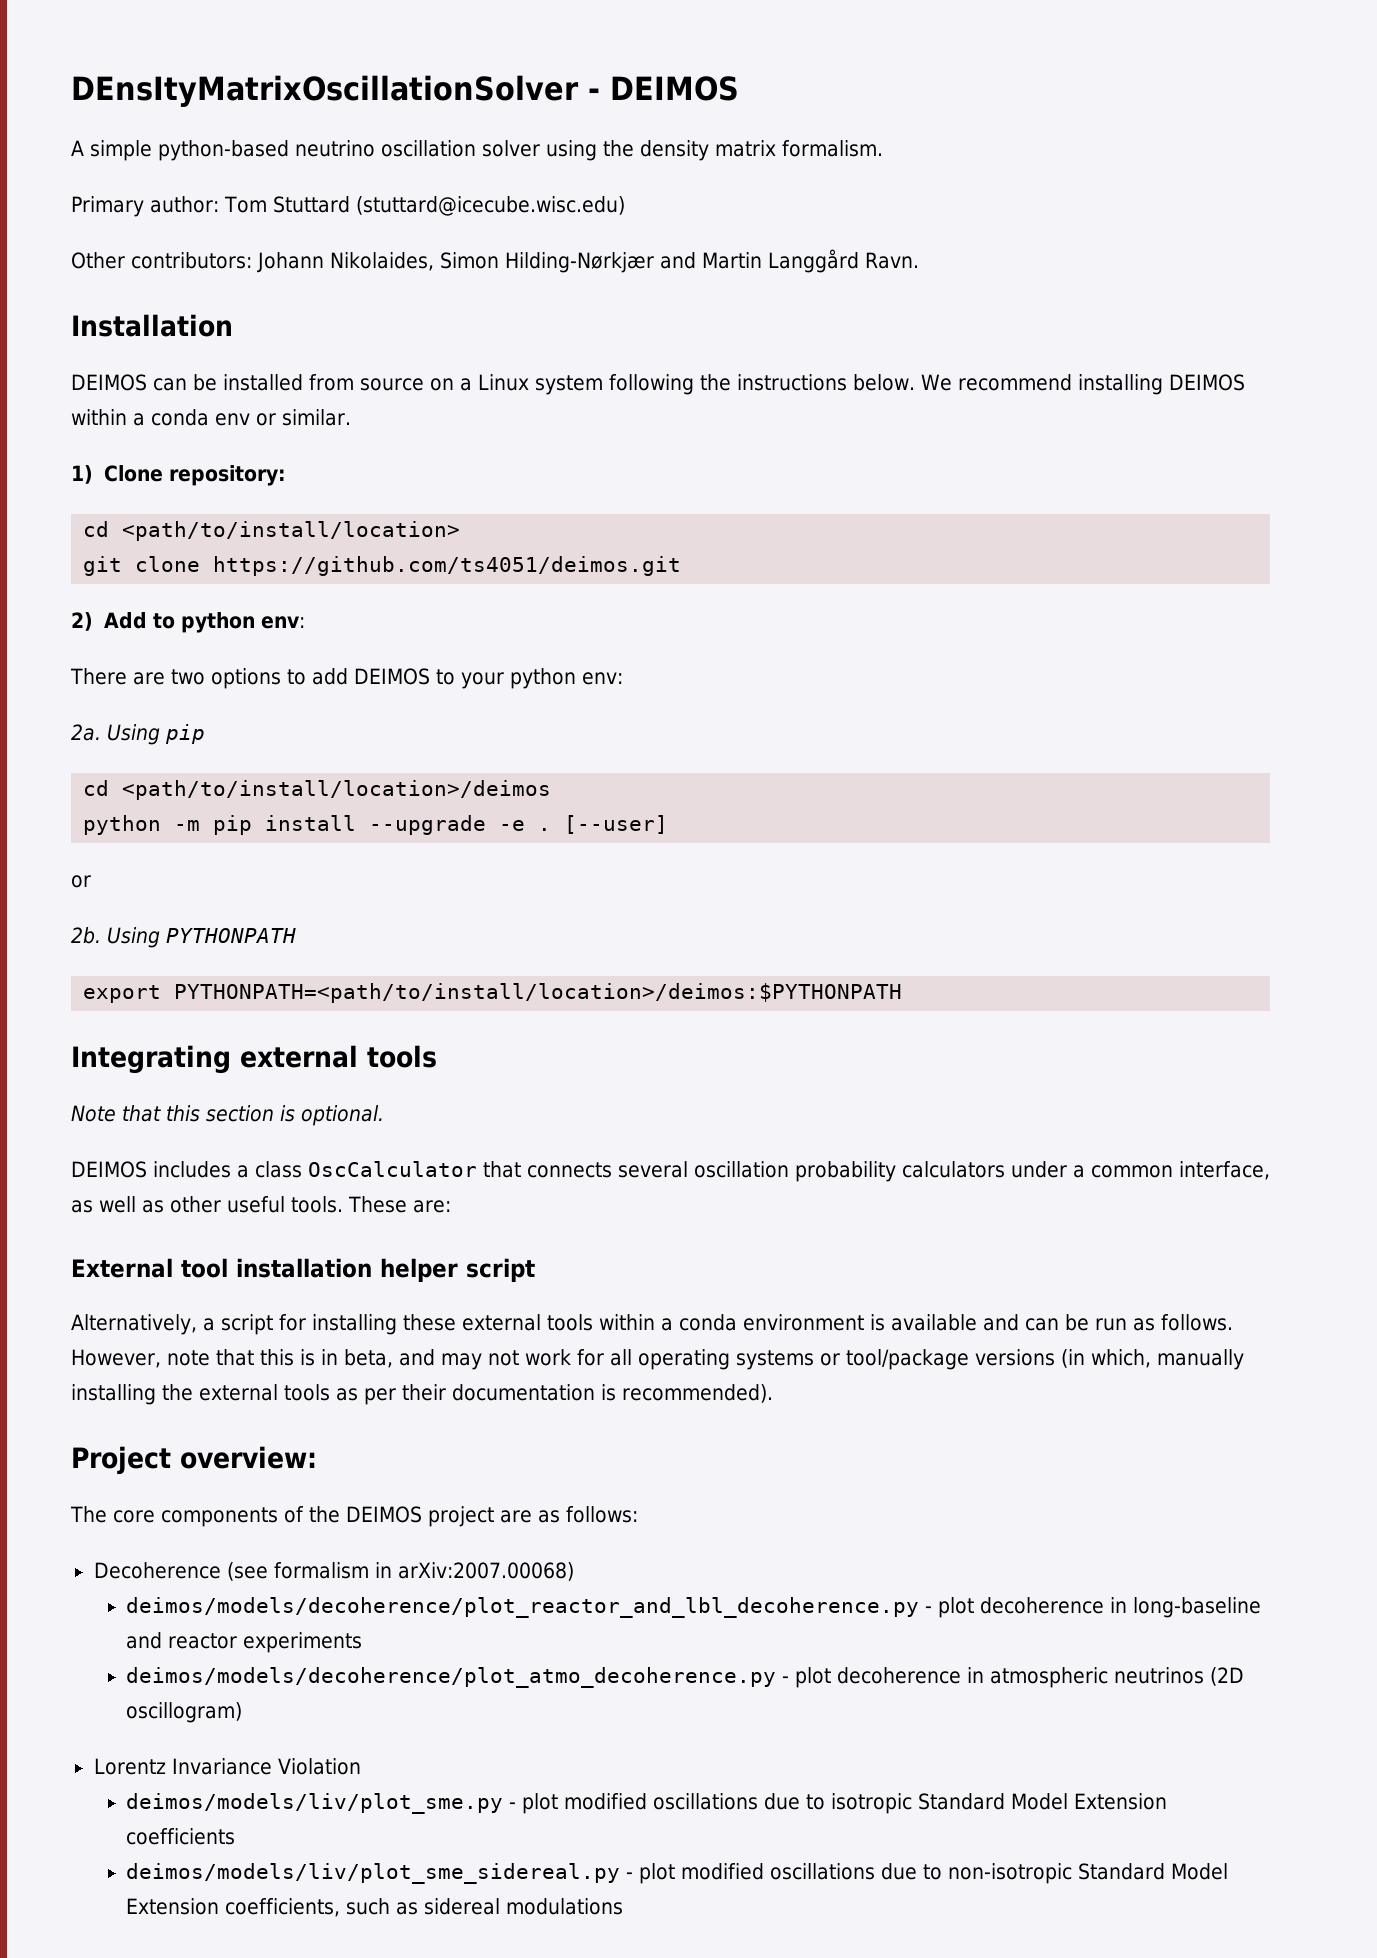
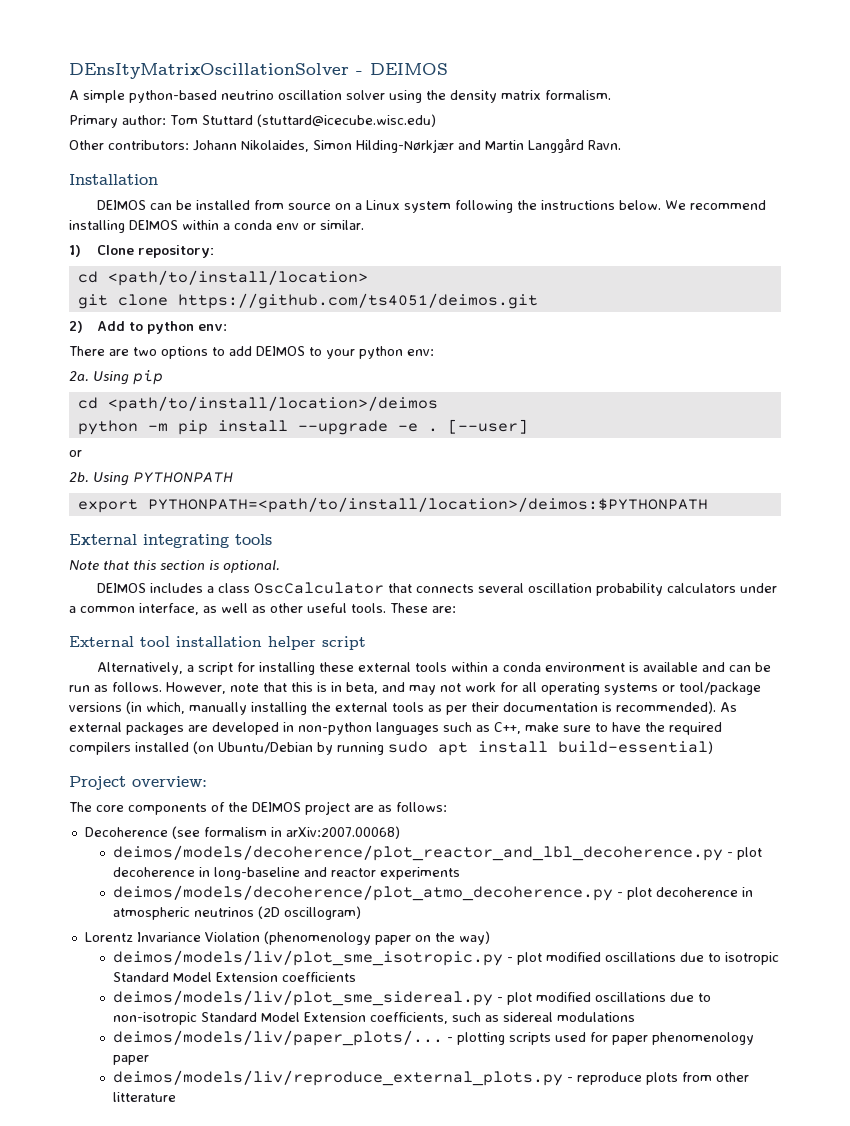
- Integrating external tools
+ External integrating tools
+ As external packages are developed in non-python languages such as C++, make sure to have the required compilers installed (on Ubuntu/Debian by running sudo apt install build-essential)
- Lorentz Invariance Violation
- deimos/models/liv/plot_sme.py - plot modified oscillations due to isotropic Standard Model Extension coefficients
+ Lorentz Invariance Violation (phenomenology paper on the way)
+ deimos/models/liv/plot_sme_isotropic.py - plot modified oscillations due to isotropic Standard Model Extension coefficients
+ deimos/models/liv/paper_plots/... - plotting scripts used for paper phenomenology paper
+ deimos/models/liv/reproduce_external_plots.py - reproduce plots from other litterature

